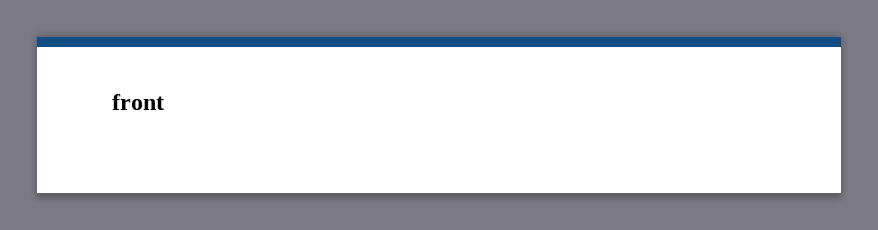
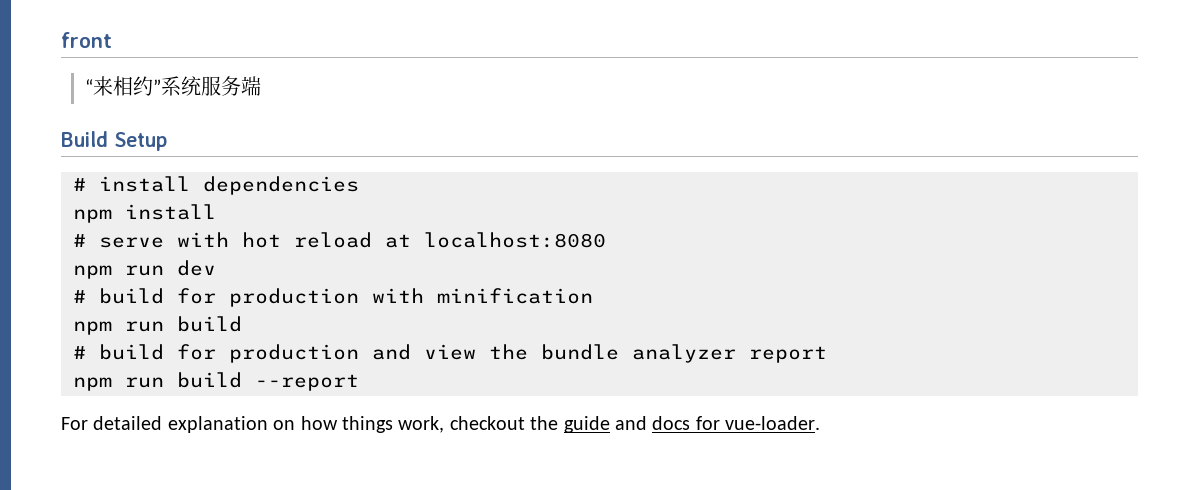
+ “来相约”系统服务端
+ Build Setup
+ # install dependencies
+ npm install
+ # serve with hot reload at localhost:8080
+ npm run dev
+ # build for production with minification
+ npm run build
+ # build for production and view the bundle analyzer report
+ npm run build --report
+ For detailed explanation on how things work, checkout the guide and docs for vue-loader.

